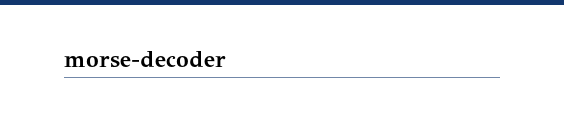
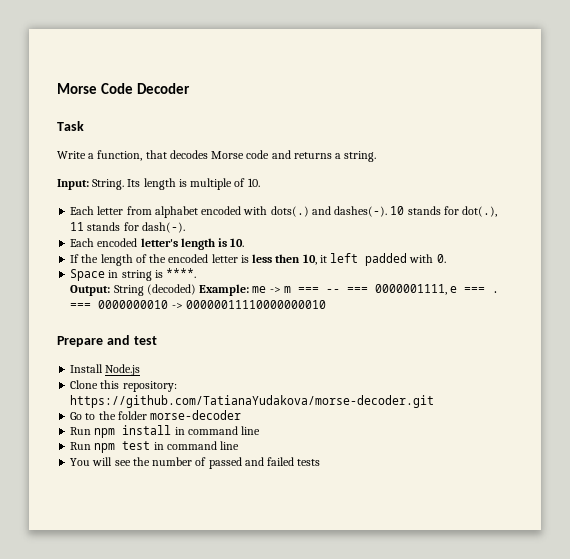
- morse-decoder
+ Morse Code Decoder
+ Task
+ Write a function, that decodes Morse code and returns a string.
+ Input: String. Its length is multiple of 10.
+ Each letter from alphabet encoded with dots(.) and dashes(-). 10 stands for dot(.), 11 stands for dash(-).
+ Each encoded letter's length is 10.
+ If the length of the encoded letter is less then 10, it left padded with 0.
+ Space in string is ****.
+ Output: String (decoded) Example: me -> m === -- === 0000001111, e === . === 0000000010 -> 00000011110000000010
+ Prepare and test
+ Install Node.js
+ Clone this repository: https://github.com/TatianaYudakova/morse-decoder.git
+ Go to the folder morse-decoder
+ Run npm install in command line
+ Run npm test in command line
+ You will see the number of passed and failed tests

